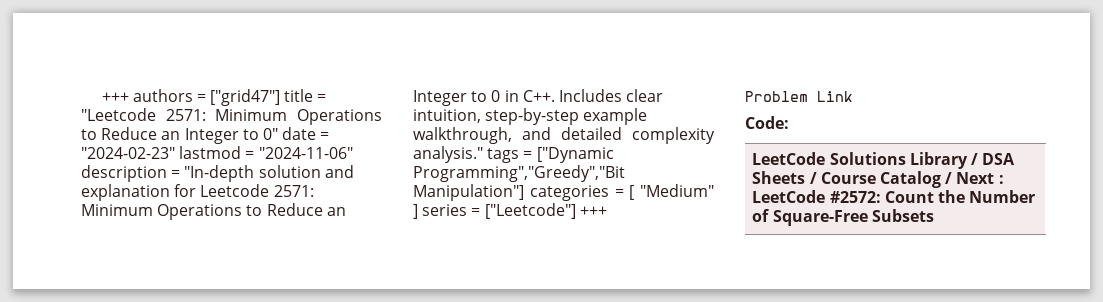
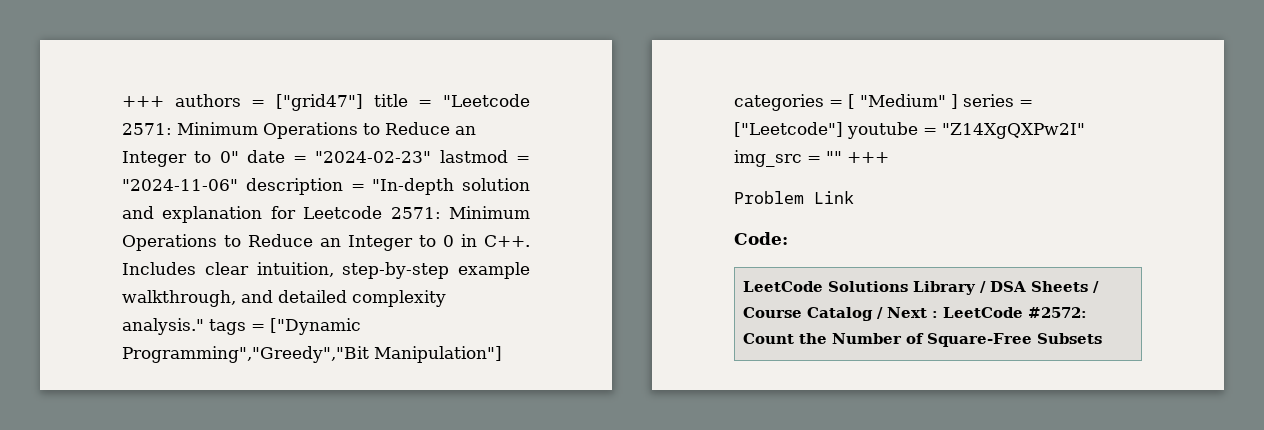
- Minimum Operations to Reduce an Integer to 0 in C++. Includes clear intuition, step-by-step example walkthrough, and detailed complexity analysis." tags = ["Dynamic Programming","Greedy","Bit Manipulation"] categories = [ "Medium" ] series = ["Leetcode"] +++
+ Minimum Operations to Reduce an Integer to 0 in C++. Includes clear intuition, step-by-step example walkthrough, and detailed complexity analysis." tags = ["Dynamic Programming","Greedy","Bit Manipulation"] categories = [ "Medium" ] series = ["Leetcode"] youtube = "Z14XgQXPw2I" img_src = "" +++

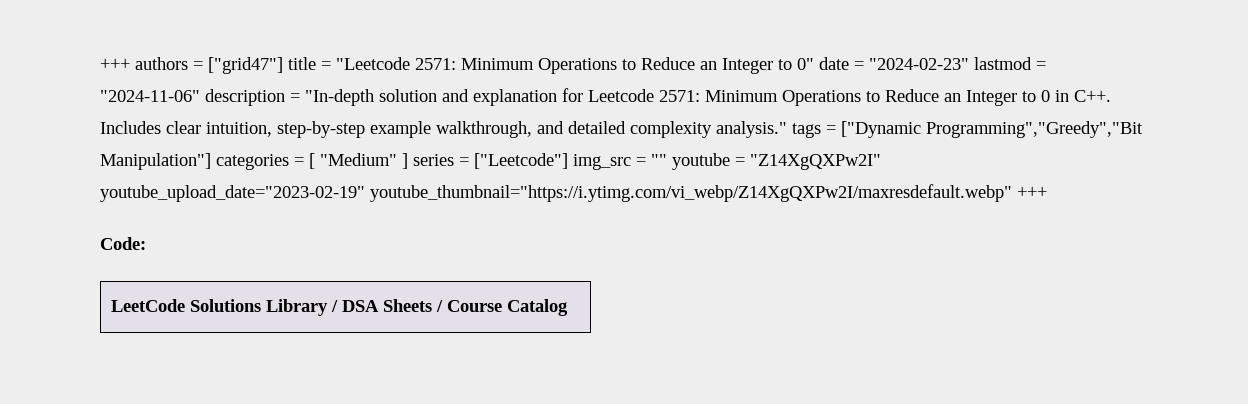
- Minimum Operations to Reduce an Integer to 0 in C++. Includes clear intuition, step-by-step example walkthrough, and detailed complexity analysis." tags = ["Dynamic Programming","Greedy","Bit Manipulation"] categories = [ "Medium" ] series = ["Leetcode"] youtube = "Z14XgQXPw2I" img_src = "" +++
- Problem Link
+ Minimum Operations to Reduce an Integer to 0 in C++. Includes clear intuition, step-by-step example walkthrough, and detailed complexity analysis." tags = ["Dynamic Programming","Greedy","Bit Manipulation"] categories = [ "Medium" ] series = ["Leetcode"] img_src = "" youtube = "Z14XgQXPw2I" youtube_upload_date="2023-02-19" youtube_thumbnail="https://i.ytimg.com/vi_webp/Z14XgQXPw2I/maxresdefault.webp" +++
- LeetCode Solutions Library / DSA Sheets / Course Catalog / Next : LeetCode #2572: Count the Number of Square-Free Subsets
+ LeetCode Solutions Library / DSA Sheets / Course Catalog

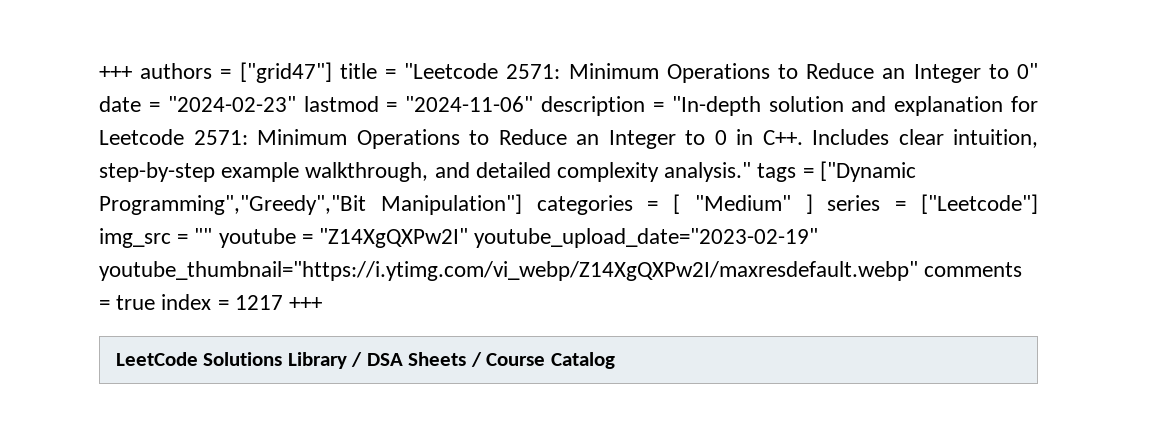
- Minimum Operations to Reduce an Integer to 0 in C++. Includes clear intuition, step-by-step example walkthrough, and detailed complexity analysis." tags = ["Dynamic Programming","Greedy","Bit Manipulation"] categories = [ "Medium" ] series = ["Leetcode"] img_src = "" youtube = "Z14XgQXPw2I" youtube_upload_date="2023-02-19" youtube_thumbnail="https://i.ytimg.com/vi_webp/Z14XgQXPw2I/maxresdefault.webp" +++
- Code:
+ Minimum Operations to Reduce an Integer to 0 in C++. Includes clear intuition, step-by-step example walkthrough, and detailed complexity analysis." tags = ["Dynamic Programming","Greedy","Bit Manipulation"] categories = [ "Medium" ] series = ["Leetcode"] img_src = "" youtube = "Z14XgQXPw2I" youtube_upload_date="2023-02-19" youtube_thumbnail="https://i.ytimg.com/vi_webp/Z14XgQXPw2I/maxresdefault.webp" comments = true index = 1217 +++

